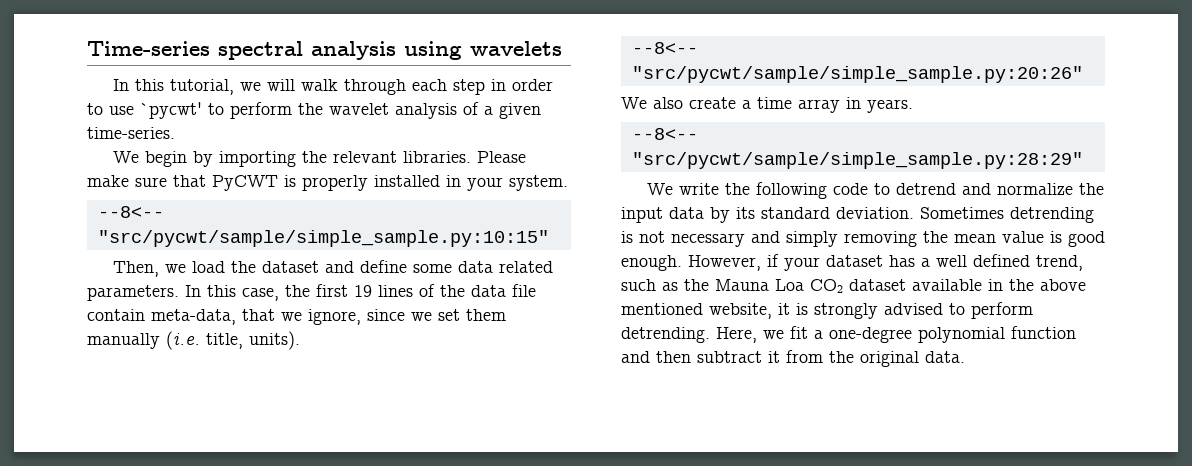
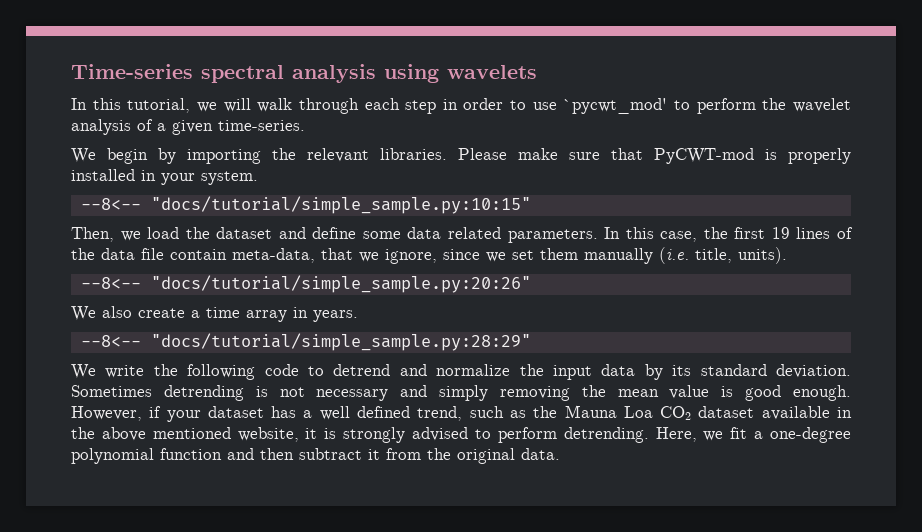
- In this tutorial, we will walk through each step in order to use `pycwt' to perform the wavelet analysis of a given time-series.
+ In this tutorial, we will walk through each step in order to use `pycwt_mod' to perform the wavelet analysis of a given time-series.
- Please make sure that PyCWT is properly installed in your system.
+ Please make sure that PyCWT-mod is properly installed in your system.
- --8<-- "src/pycwt/sample/simple_sample.py:10:15"
+ --8<-- "docs/tutorial/simple_sample.py:10:15"
- --8<-- "src/pycwt/sample/simple_sample.py:20:26"
+ --8<-- "docs/tutorial/simple_sample.py:20:26"
- --8<-- "src/pycwt/sample/simple_sample.py:28:29"
+ --8<-- "docs/tutorial/simple_sample.py:28:29"

